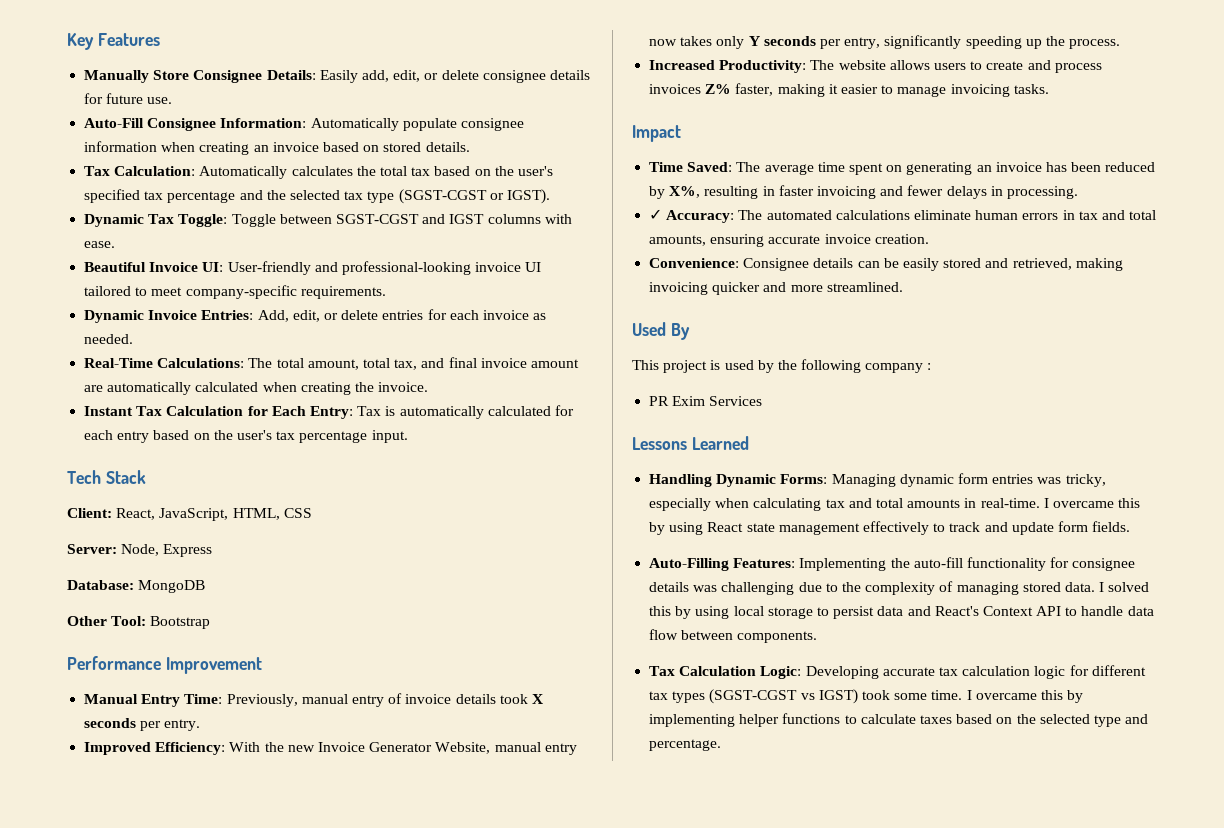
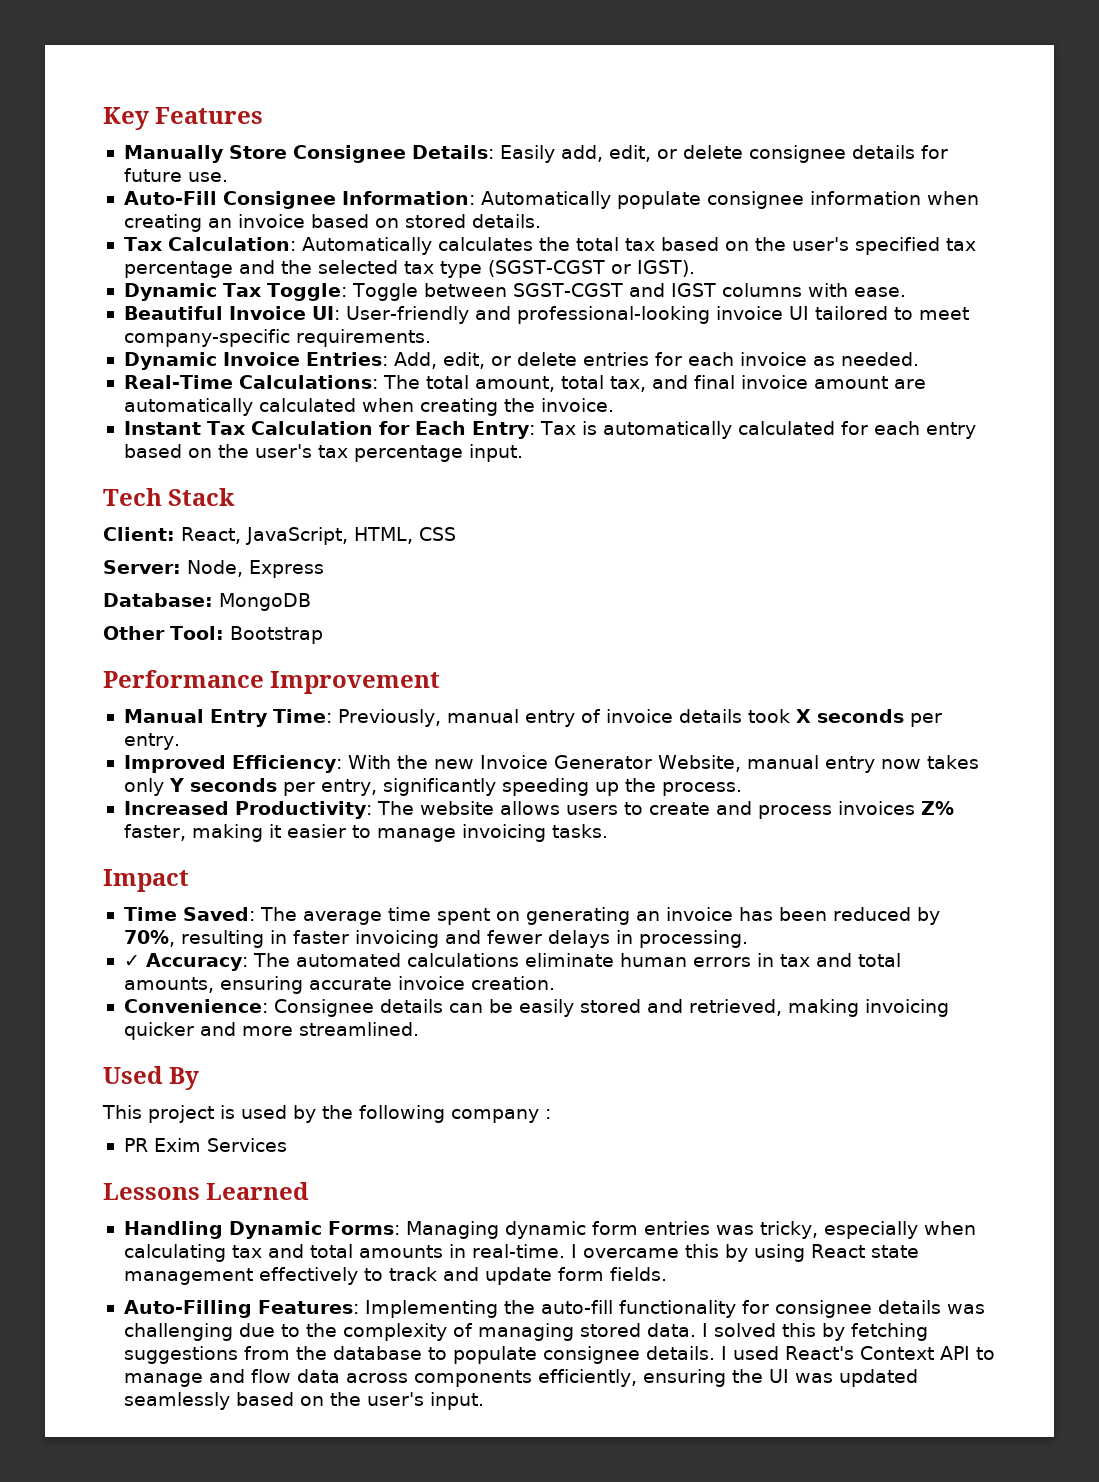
- Time Saved: The average time spent on generating an invoice has been reduced by X%, resulting in faster invoicing and fewer delays in processing.
+ Time Saved: The average time spent on generating an invoice has been reduced by 70%, resulting in faster invoicing and fewer delays in processing.
- I solved this by using local storage to persist data and React's Context API to handle data flow between components.
- Tax Calculation Logic: Developing accurate tax calculation logic for different tax types (SGST-CGST vs IGST) took some time. I overcame this by implementing helper functions to calculate taxes based on the selected type and percentage.
+ I solved this by fetching suggestions from the database to populate consignee details. I used React's Context API to manage and flow data across components efficiently, ensuring the UI was updated seamlessly based on the user's input.

